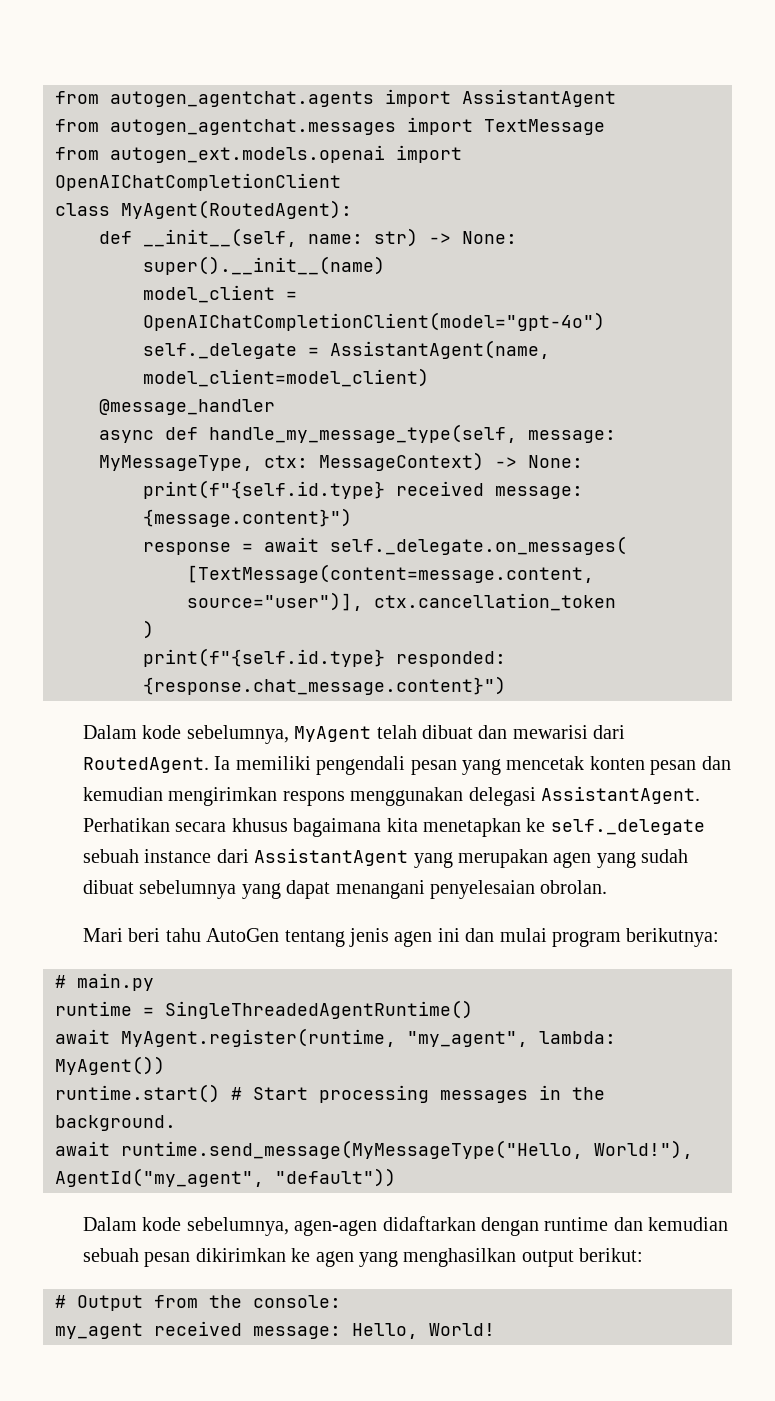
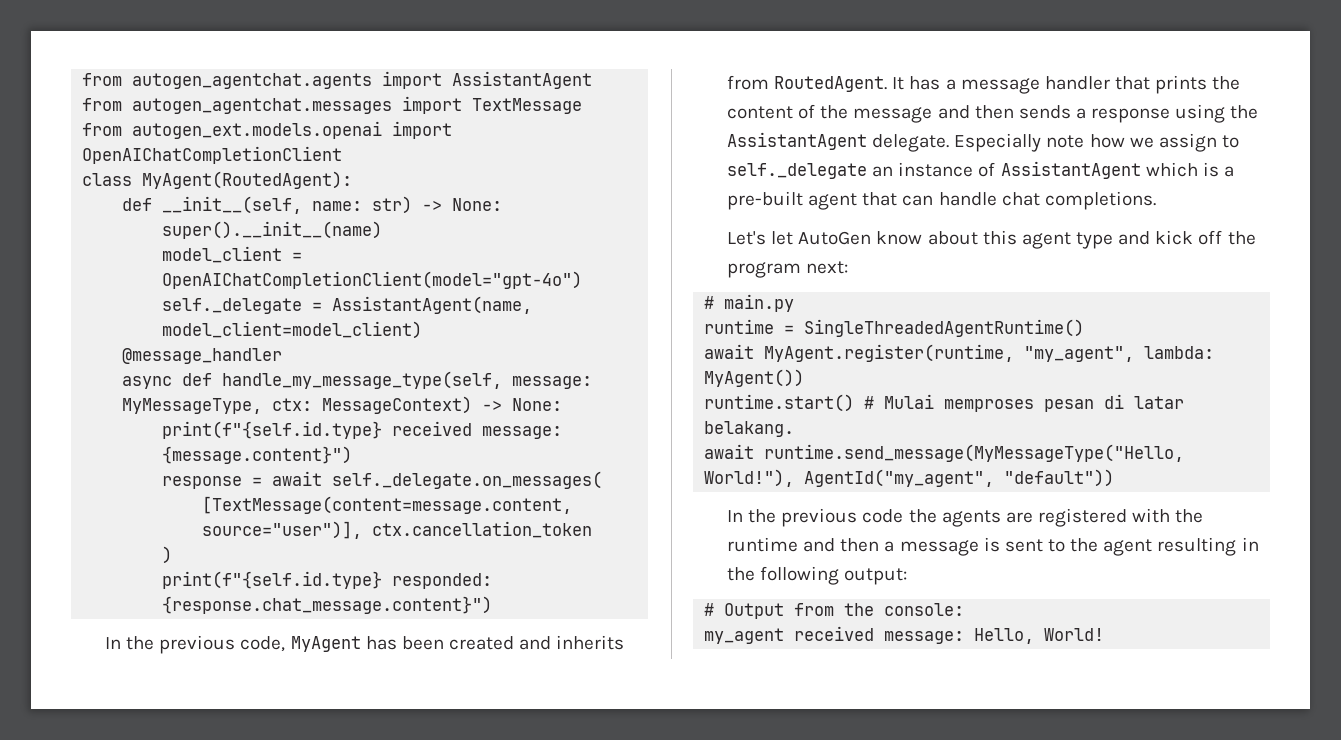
- Dalam kode sebelumnya, MyAgent telah dibuat dan mewarisi dari RoutedAgent. Ia memiliki pengendali pesan yang mencetak konten pesan dan kemudian mengirimkan respons menggunakan delegasi AssistantAgent. Perhatikan secara khusus bagaimana kita menetapkan ke self._delegate sebuah instance dari AssistantAgent yang merupakan agen yang sudah dibuat sebelumnya yang dapat menangani penyelesaian obrolan.
- Mari beri tahu AutoGen tentang jenis agen ini dan mulai program berikutnya:
+ In the previous code, MyAgent has been created and inherits from RoutedAgent. It has a message handler that prints the content of the message and then sends a response using the AssistantAgent delegate. Especially note how we assign to self._delegate an instance of AssistantAgent which is a pre-built agent that can handle chat completions.
+ Let's let AutoGen know about this agent type and kick off the program next:
- runtime.start() # Start processing messages in the background.
+ runtime.start() # Mulai memproses pesan di latar belakang.
- Dalam kode sebelumnya, agen-agen didaftarkan dengan runtime dan kemudian sebuah pesan dikirimkan ke agen yang menghasilkan output berikut:
+ In the previous code the agents are registered with the runtime and then a message is sent to the agent resulting in the following output:

